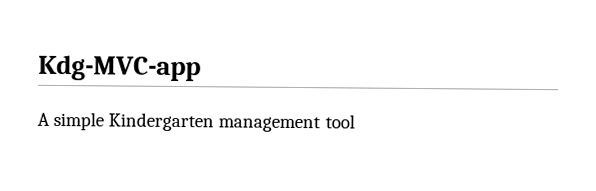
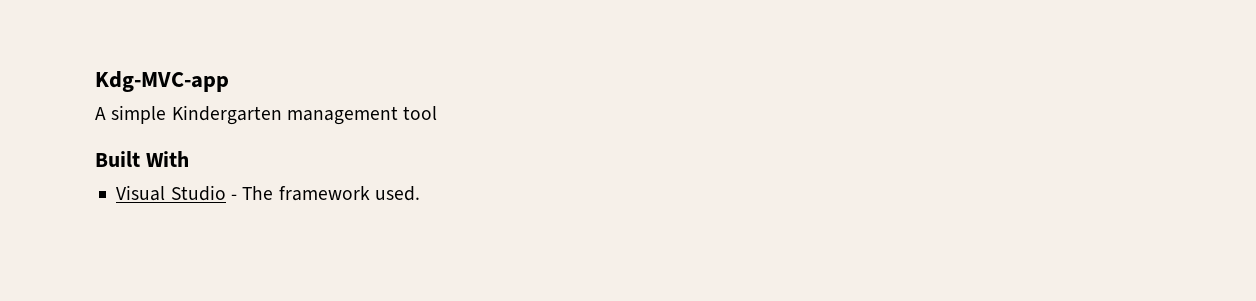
+ Built With
+ Visual Studio - The framework used.

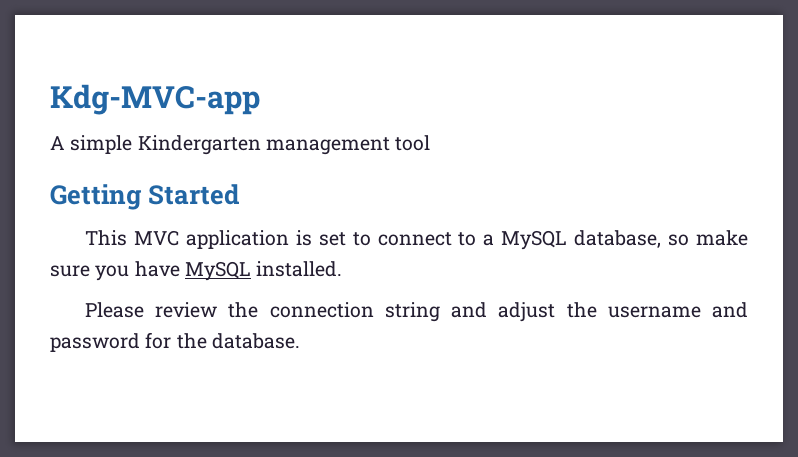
- Built With
- Visual Studio - The framework used.
+ Getting Started
+ This MVC application is set to connect to a MySQL database, so make sure you have MySQL installed.
+ Please review the connection string and adjust the username and password for the database.

